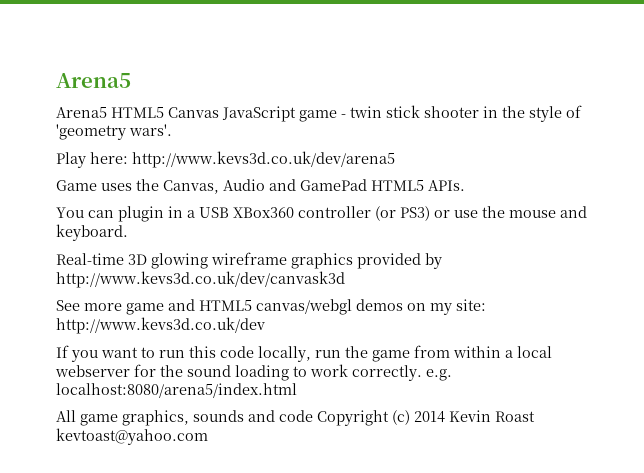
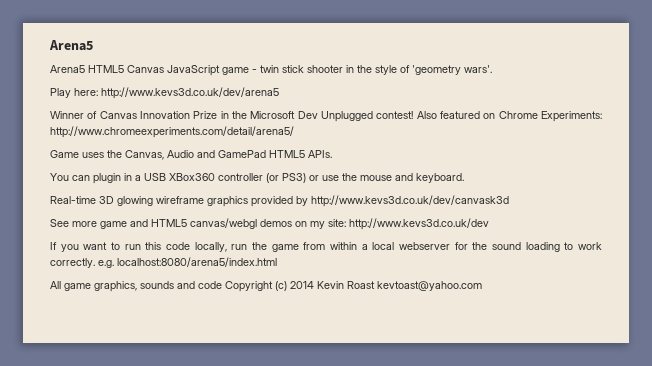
+ Winner of Canvas Innovation Prize in the Microsoft Dev Unplugged contest! Also featured on Chrome Experiments: http://www.chromeexperiments.com/detail/arena5/

